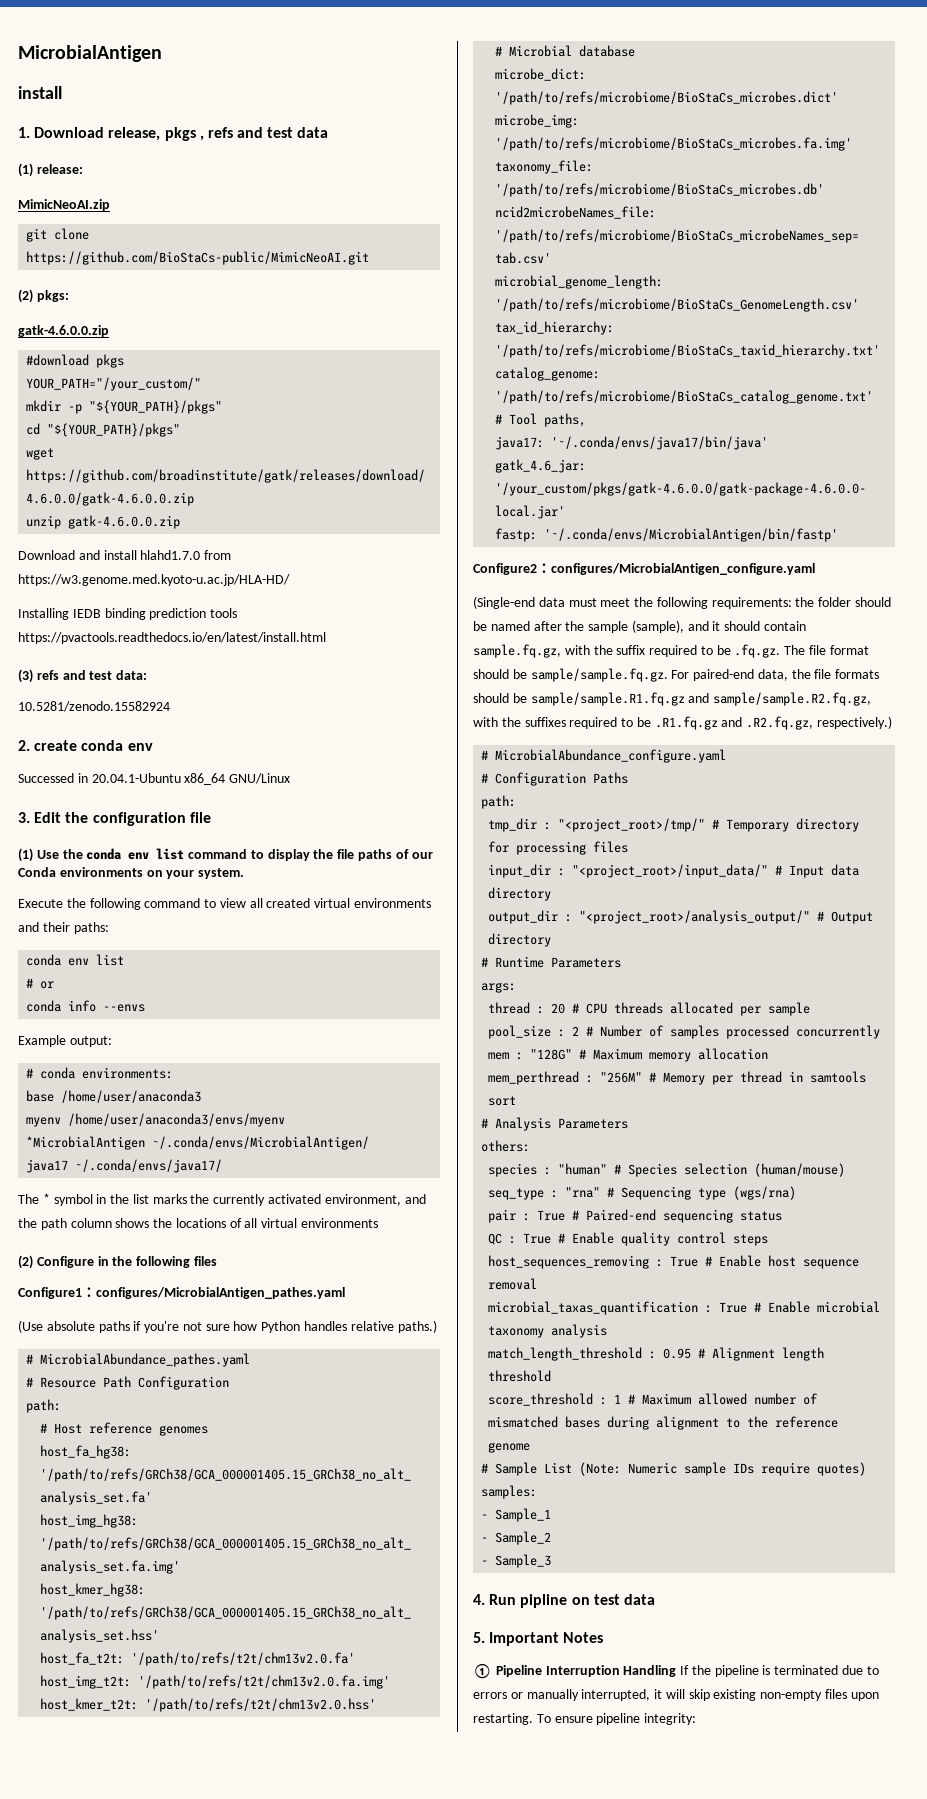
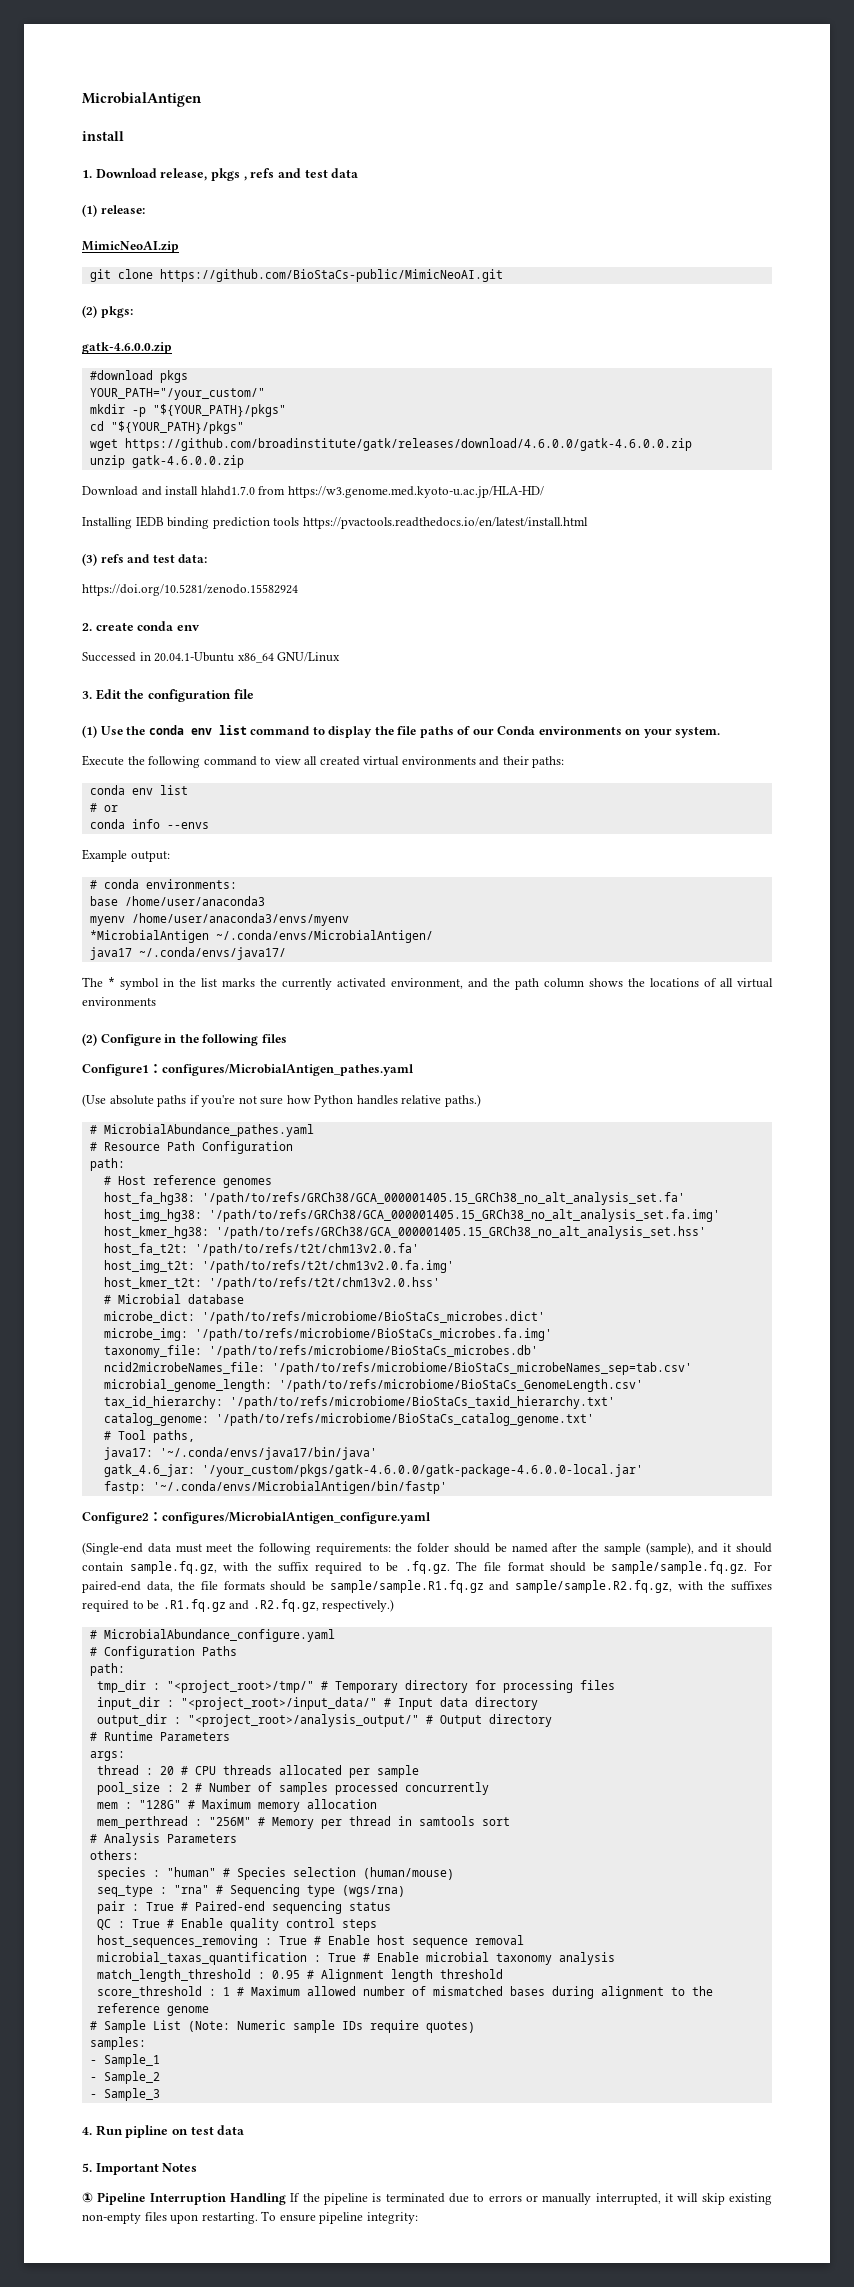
- 10.5281/zenodo.15582924
+ https://doi.org/10.5281/zenodo.15582924

